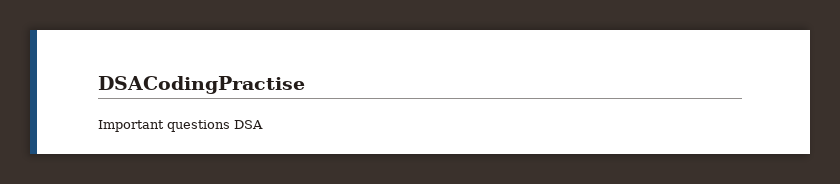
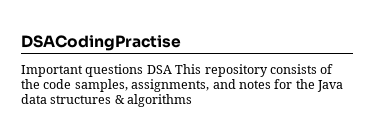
- Important questions DSA
+ Important questions DSA This repository consists of the code samples, assignments, and notes for the Java data structures & algorithms

